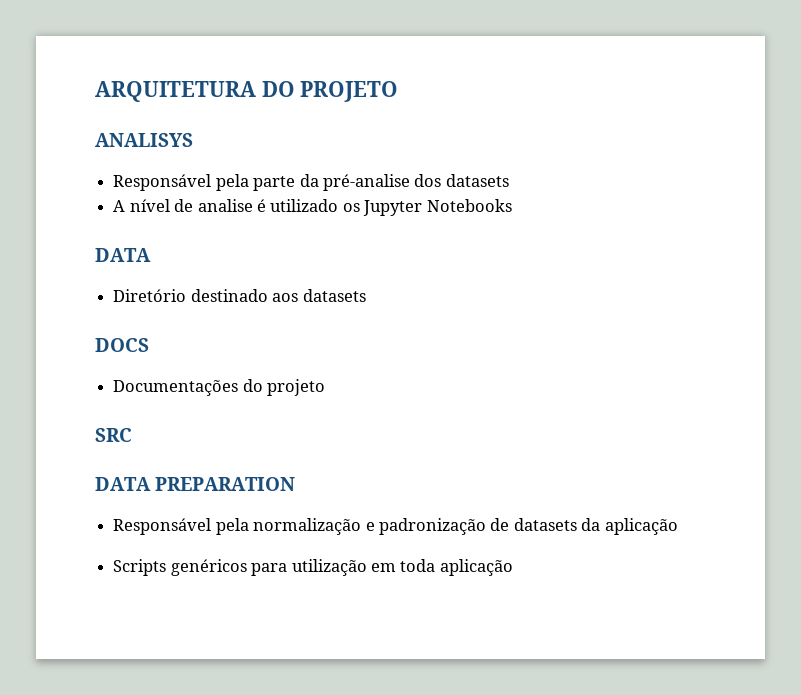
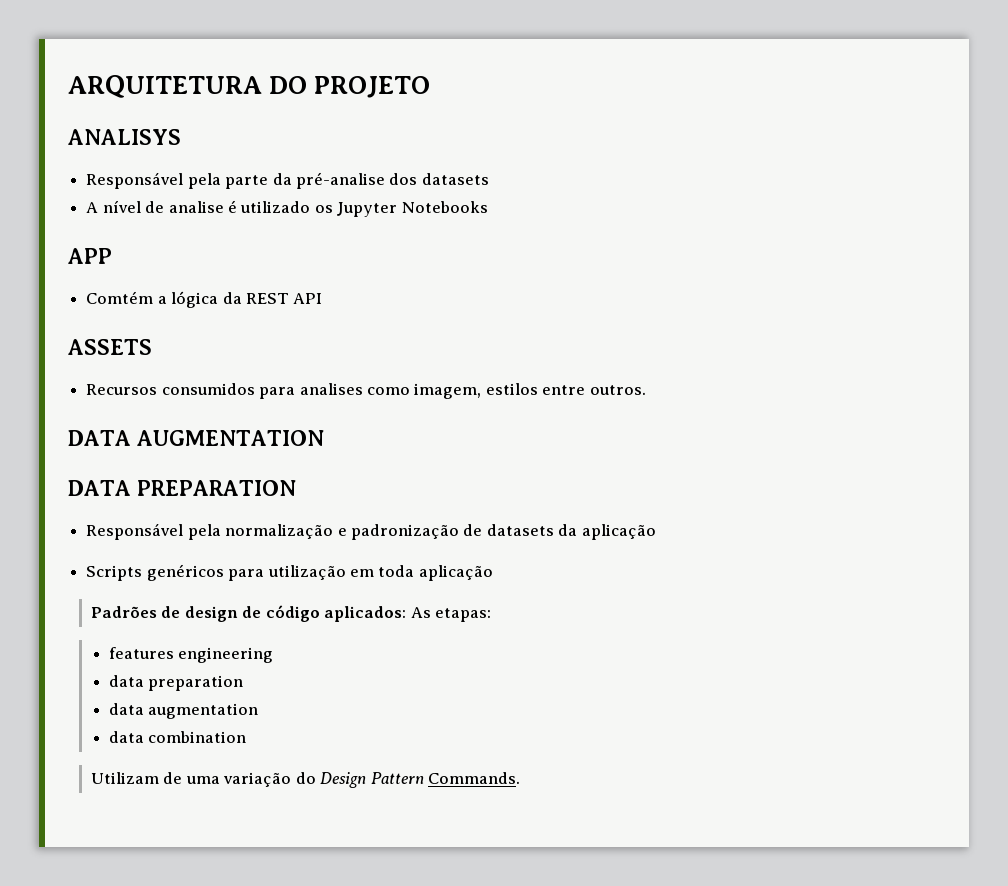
  A nível de analise é utilizado os Jupyter Notebooks
- DATA
- Diretório destinado aos datasets
- DOCS
- Documentações do projeto
- SRC
+ APP
+ Comtém a lógica da REST API
+ ASSETS
+ Recursos consumidos para analises como imagem, estilos entre outros.
+ DATA AUGMENTATION
+ Padrões de design de código aplicados: As etapas:
+ features engineering
+ data preparation
+ data augmentation
+ data combination
+ Utilizam de uma variação do Design Pattern Commands.

